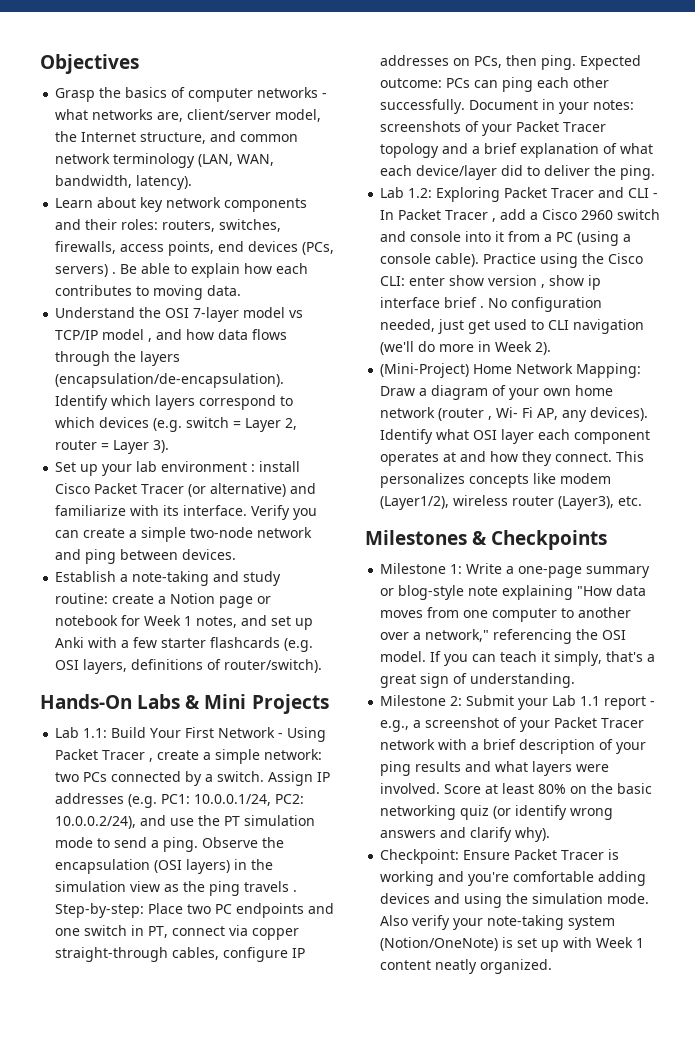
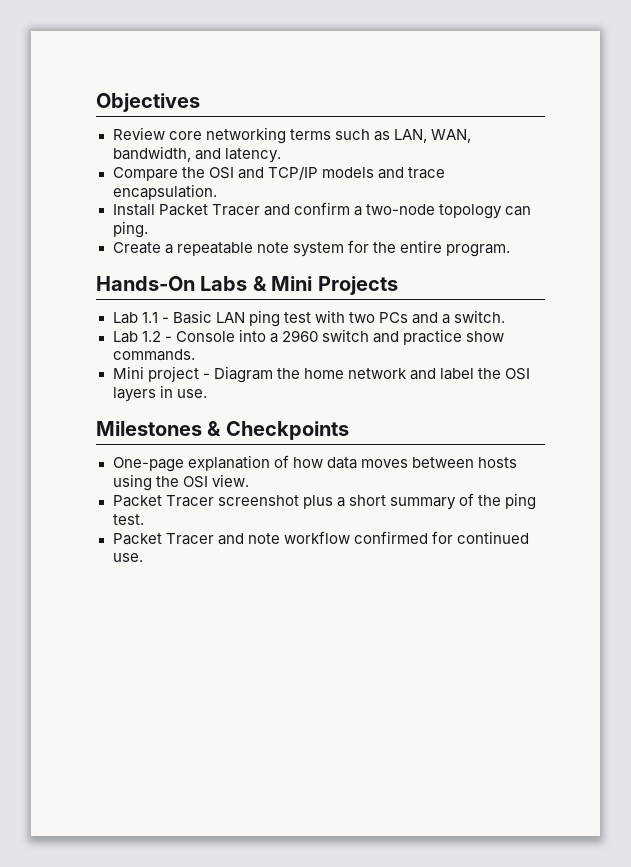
- Grasp the basics of computer networks - what networks are, client/server model, the Internet structure, and common network terminology (LAN, WAN, bandwidth, latency).
- Learn about key network components and their roles: routers, switches, firewalls, access points, end devices (PCs, servers) . Be able to explain how each contributes to moving data.
- Understand the OSI 7-layer model vs TCP/IP model , and how data flows through the layers (encapsulation/de-encapsulation). Identify which layers correspond to which devices (e.g. switch = Layer 2, router = Layer 3).
- Set up your lab environment : install Cisco Packet Tracer (or alternative) and familiarize with its interface. Verify you can create a simple two-node network and ping between devices.
- Establish a note-taking and study routine: create a Notion page or notebook for Week 1 notes, and set up Anki with a few starter flashcards (e.g. OSI layers, definitions of router/switch).
+ Review core networking terms such as LAN, WAN, bandwidth, and latency.
+ Compare the OSI and TCP/IP models and trace encapsulation.
+ Install Packet Tracer and confirm a two-node topology can ping.
+ Create a repeatable note system for the entire program.
- Lab 1.1: Build Your First Network - Using Packet Tracer , create a simple network: two PCs connected by a switch. Assign IP addresses (e.g. PC1: 10.0.0.1/24, PC2: 10.0.0.2/24), and use the PT simulation mode to send a ping. Observe the encapsulation (OSI layers) in the simulation view as the ping travels . Step-by-step: Place two PC endpoints and one switch in PT, connect via copper straight-through cables, configure IP addresses on PCs, then ping. Expected outcome: PCs can ping each other successfully. Document in your notes: screenshots of your Packet Tracer topology and a brief explanation of what each device/layer did to deliver the ping.
- Lab 1.2: Exploring Packet Tracer and CLI - In Packet Tracer , add a Cisco 2960 switch and console into it from a PC (using a console cable). Practice using the Cisco CLI: enter show version , show ip interface brief . No configuration needed, just get used to CLI navigation (we'll do more in Week 2).
- (Mini-Project) Home Network Mapping: Draw a diagram of your own home network (router , Wi- Fi AP, any devices). Identify what OSI layer each component operates at and how they connect. This personalizes concepts like modem (Layer1/2), wireless router (Layer3), etc.
+ Lab 1.1 - Basic LAN ping test with two PCs and a switch.
+ Lab 1.2 - Console into a 2960 switch and practice show commands.
+ Mini project - Diagram the home network and label the OSI layers in use.
  Milestones & Checkpoints
- Milestone 1: Write a one-page summary or blog-style note explaining "How data moves from one computer to another over a network," referencing the OSI model. If you can teach it simply, that's a great sign of understanding.
- Milestone 2: Submit your Lab 1.1 report - e.g., a screenshot of your Packet Tracer network with a brief description of your ping results and what layers were involved. Score at least 80% on the basic networking quiz (or identify wrong answers and clarify why).
- Checkpoint: Ensure Packet Tracer is working and you're comfortable adding devices and using the simulation mode. Also verify your note-taking system (Notion/OneNote) is set up with Week 1 content neatly organized.
+ One-page explanation of how data moves between hosts using the OSI view.
+ Packet Tracer screenshot plus a short summary of the ping test.
+ Packet Tracer and note workflow confirmed for continued use.

